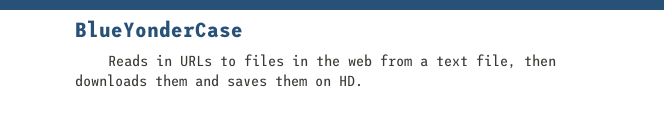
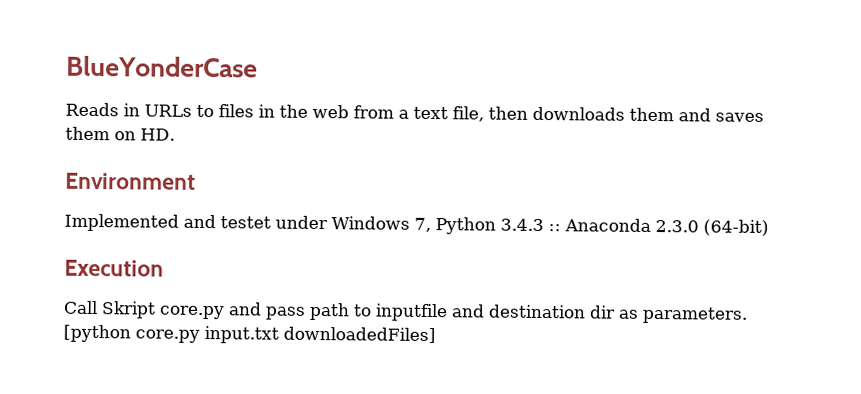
+ Environment
+ Implemented and testet under Windows 7, Python 3.4.3 :: Anaconda 2.3.0 (64-bit)
+ Execution
+ Call Skript core.py and pass path to inputfile and destination dir as parameters. [python core.py input.txt downloadedFiles]

